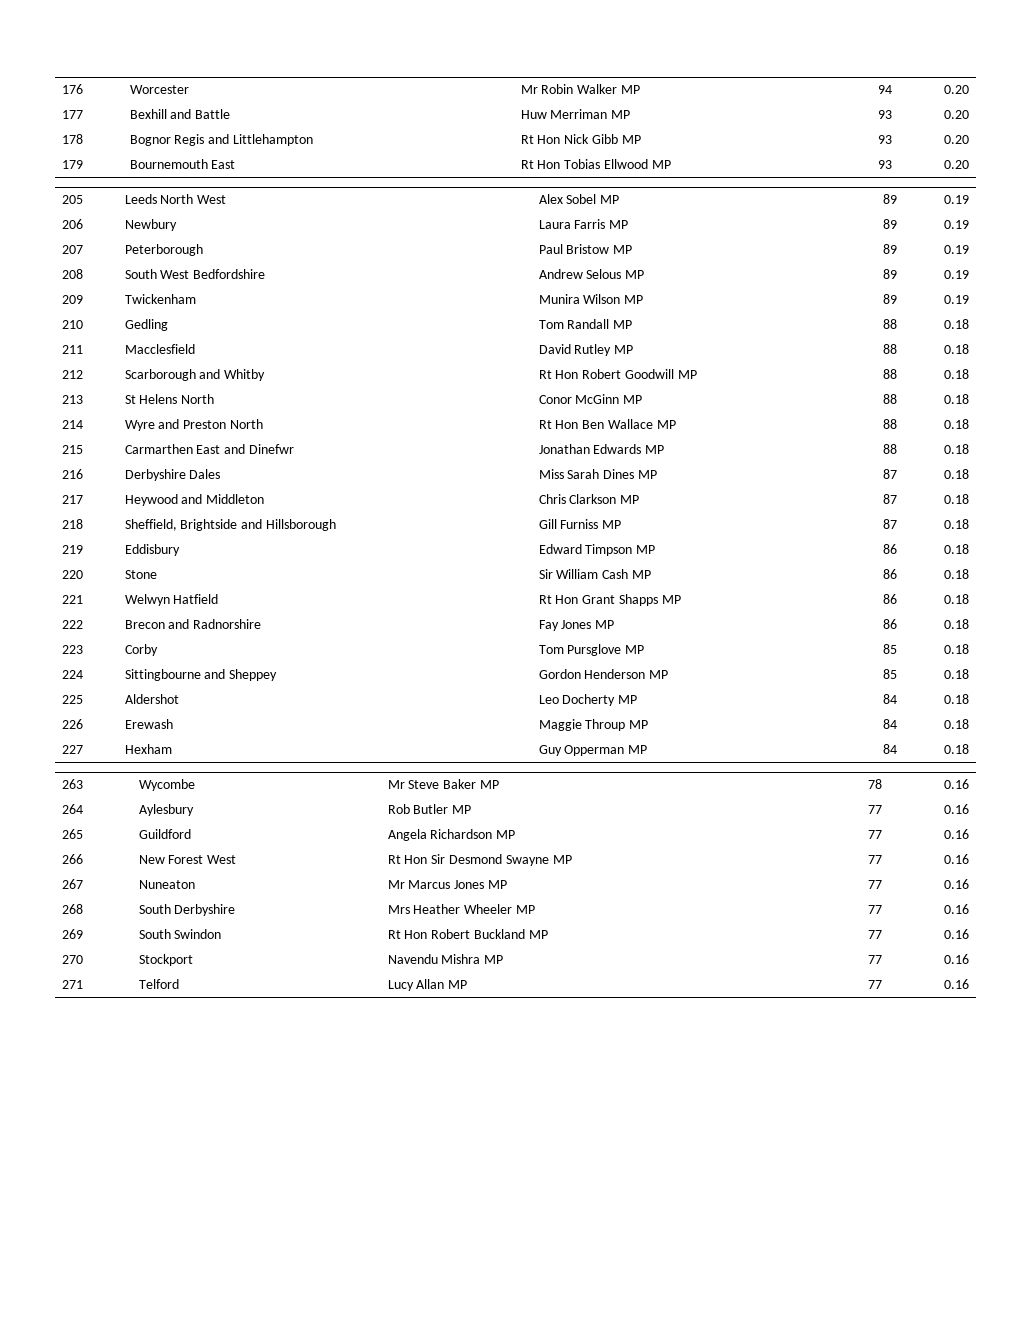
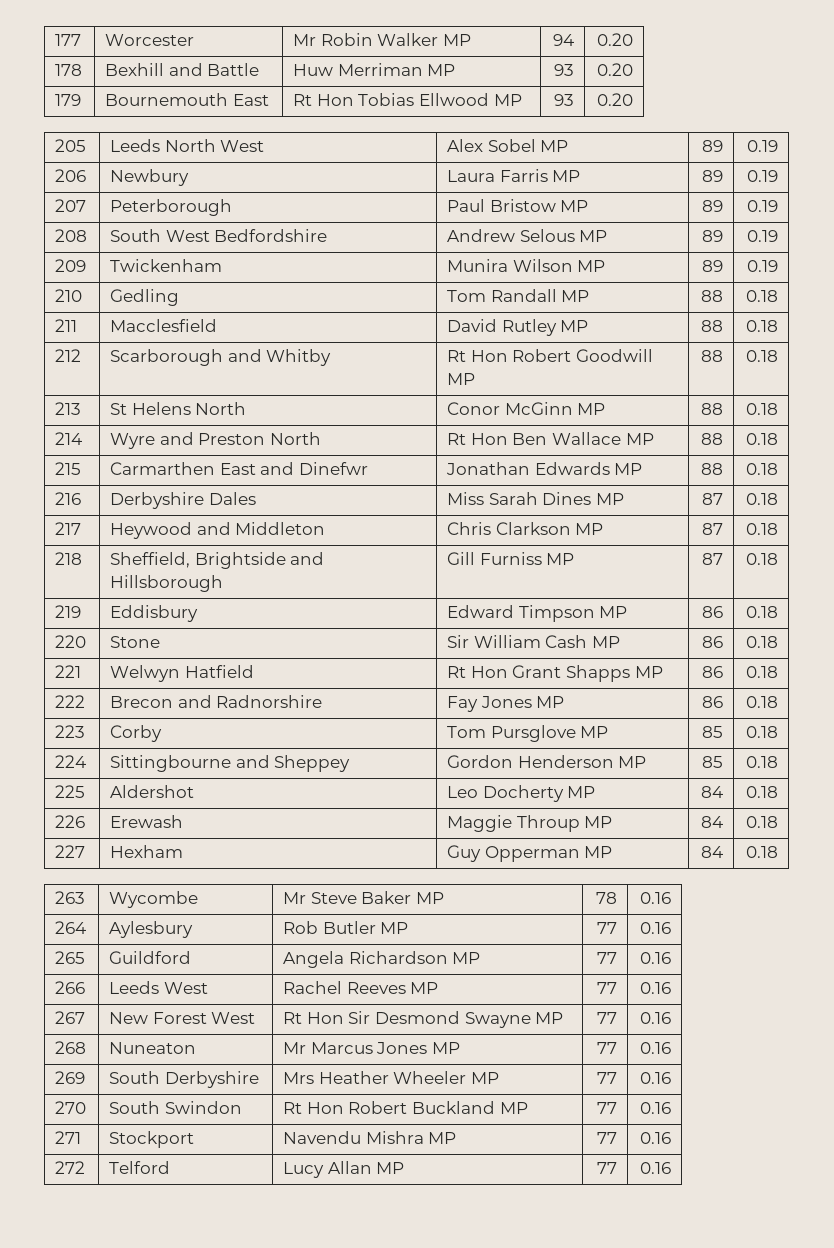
- 176 | Worcester | Mr Robin Walker MP | 94 | 0.20
+ 177 | Worcester | Mr Robin Walker MP | 94 | 0.20
- 177 | Bexhill and Battle | Huw Merriman MP | 93 | 0.20
+ 178 | Bexhill and Battle | Huw Merriman MP | 93 | 0.20
- 178 | Bognor Regis and Littlehampton | Rt Hon Nick Gibb MP | 93 | 0.20
- 266 | New Forest West | Rt Hon Sir Desmond Swayne MP | 77 | 0.16
+ 266 | Leeds West | Rachel Reeves MP | 77 | 0.16
+ 267 | New Forest West | Rt Hon Sir Desmond Swayne MP | 77 | 0.16
- 267 | Nuneaton | Mr Marcus Jones MP | 77 | 0.16
+ 268 | Nuneaton | Mr Marcus Jones MP | 77 | 0.16
- 268 | South Derbyshire | Mrs Heather Wheeler MP | 77 | 0.16
+ 269 | South Derbyshire | Mrs Heather Wheeler MP | 77 | 0.16
- 269 | South Swindon | Rt Hon Robert Buckland MP | 77 | 0.16
+ 270 | South Swindon | Rt Hon Robert Buckland MP | 77 | 0.16
- 270 | Stockport | Navendu Mishra MP | 77 | 0.16
+ 271 | Stockport | Navendu Mishra MP | 77 | 0.16
- 271 | Telford | Lucy Allan MP | 77 | 0.16
+ 272 | Telford | Lucy Allan MP | 77 | 0.16

